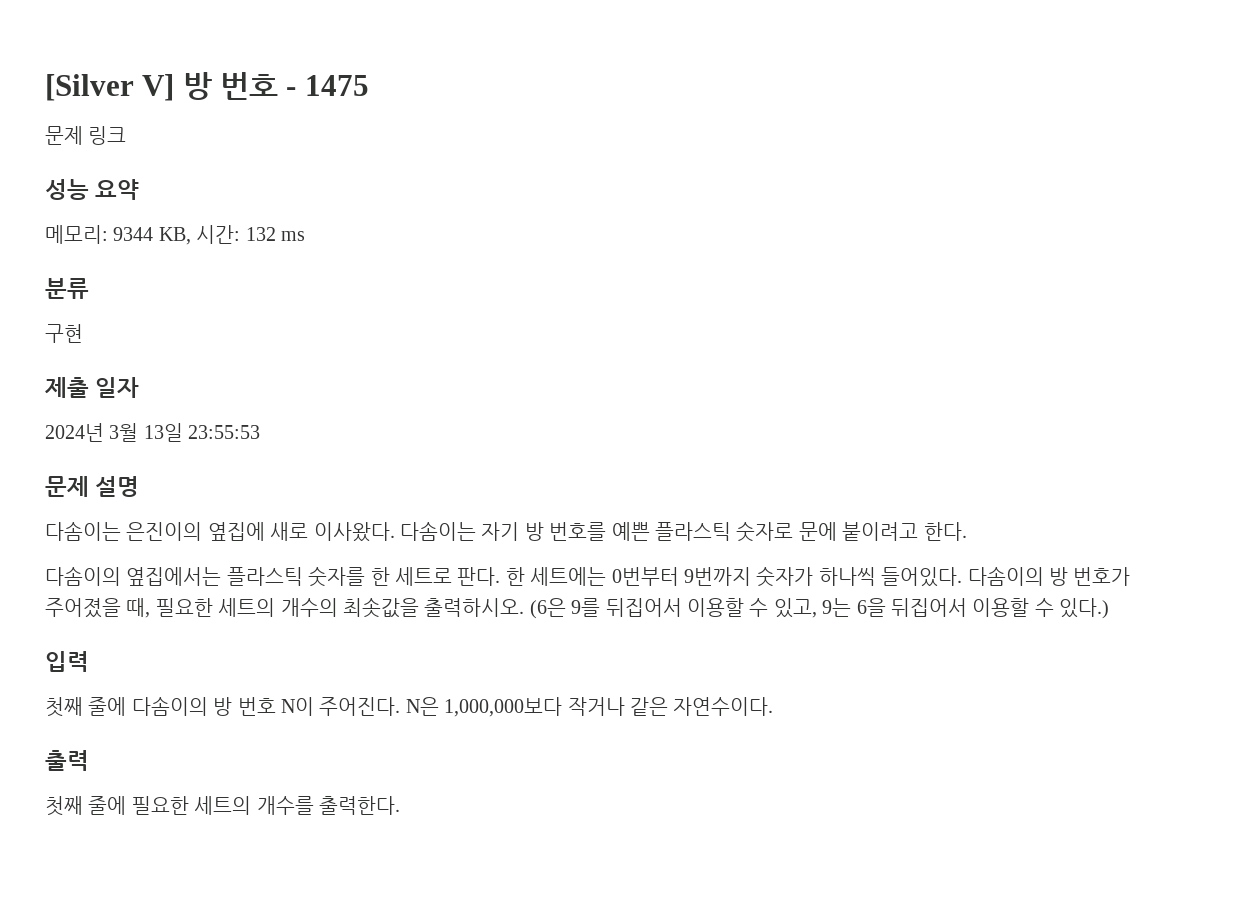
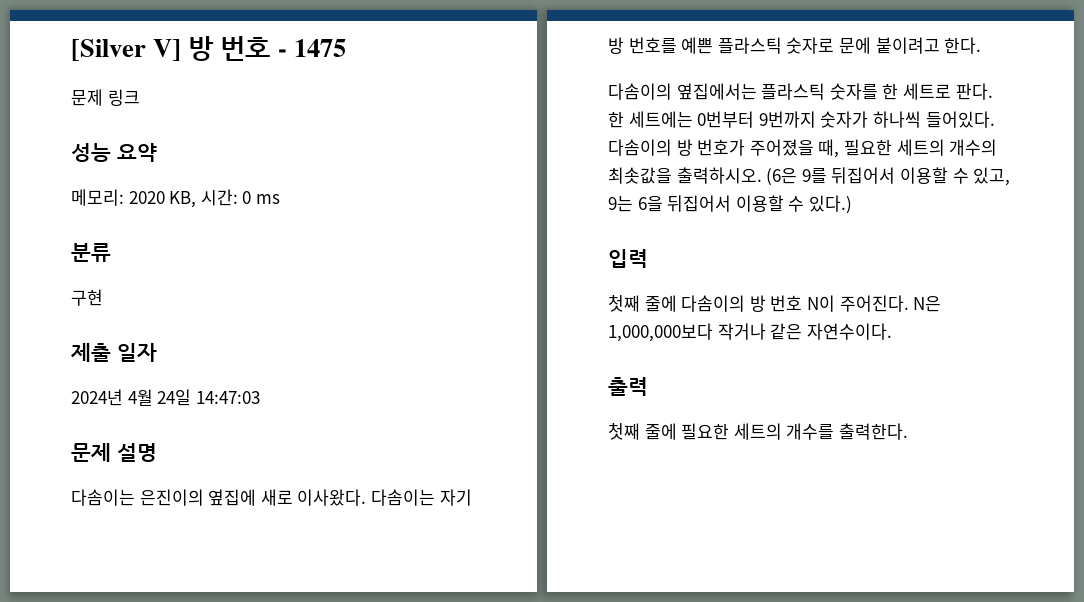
- 메모리: 9344 KB, 시간: 132 ms
+ 메모리: 2020 KB, 시간: 0 ms
- 2024년 3월 13일 23:55:53
+ 2024년 4월 24일 14:47:03

